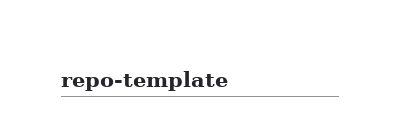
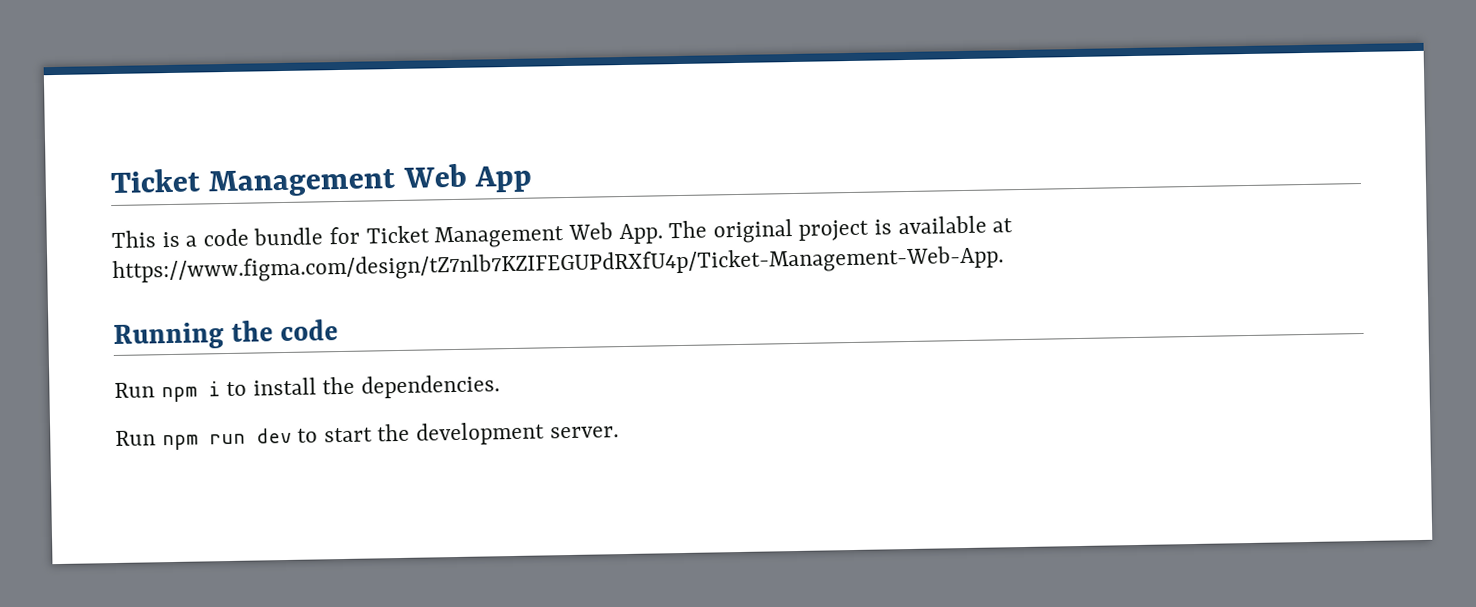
- repo-template
+ Ticket Management Web App
+ This is a code bundle for Ticket Management Web App. The original project is available at https://www.figma.com/design/tZ7nlb7KZIFEGUPdRXfU4p/Ticket-Management-Web-App.
+ Running the code
+ Run npm i to install the dependencies.
+ Run npm run dev to start the development server.

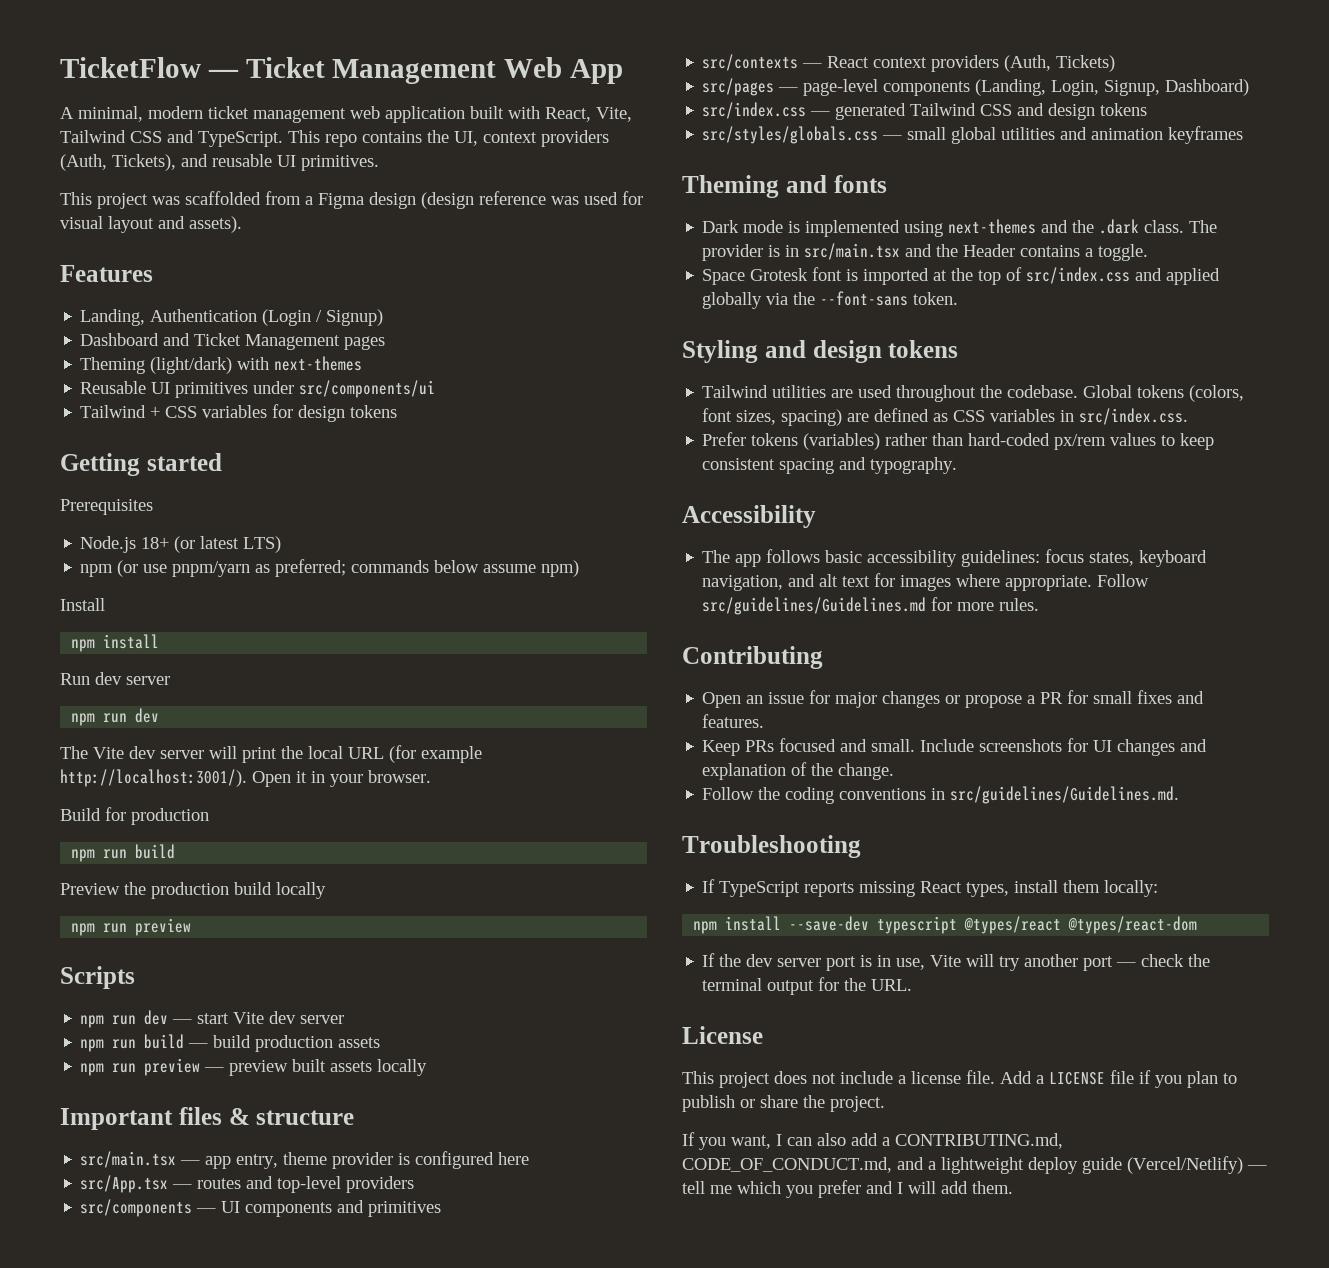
- Ticket Management Web App
+ TicketFlow — Ticket Management Web App
- This is a code bundle for Ticket Management Web App. The original project is available at https://www.figma.com/design/tZ7nlb7KZIFEGUPdRXfU4p/Ticket-Management-Web-App.
- Running the code
- Run npm i to install the dependencies.
- Run npm run dev to start the development server.
+ A minimal, modern ticket management web application built with React, Vite, Tailwind CSS and TypeScript. This repo contains the UI, context providers (Auth, Tickets), and reusable UI primitives.
+ This project was scaffolded from a Figma design (design reference was used for visual layout and assets).
+ Features
+ Landing, Authentication (Login / Signup)
+ Dashboard and Ticket Management pages
+ Theming (light/dark) with next-themes
+ Reusable UI primitives under src/components/ui
+ Tailwind + CSS variables for design tokens
+ Getting started
+ Prerequisites
+ Node.js 18+ (or latest LTS)
+ npm (or use pnpm/yarn as preferred; commands below assume npm)
+ Install
+ npm install
+ Run dev server
+ npm run dev
+ The Vite dev server will print the local URL (for example http://localhost:3001/). Open it in your browser.
+ Build for production
+ npm run build
+ Preview the production build locally
+ npm run preview
+ Scripts
+ npm run dev — start Vite dev server
+ npm run build — build production assets
+ npm run preview — preview built assets locally
+ Important files & structure
+ src/main.tsx — app entry, theme provider is configured here
+ src/App.tsx — routes and top-level providers
+ src/components — UI components and primitives
+ src/contexts — React context providers (Auth, Tickets)
+ src/pages — page-level components (Landing, Login, Signup, Dashboard)
+ src/index.css — generated Tailwind CSS and design tokens
+ src/styles/globals.css — small global utilities and animation keyframes
+ Theming and fonts
+ Dark mode is implemented using next-themes and the .dark class. The provider is in src/main.tsx and the Header contains a toggle.
+ Space Grotesk font is imported at the top of src/index.css and applied globally via the --font-sans token.
+ Styling and design tokens
+ Tailwind utilities are used throughout the codebase. Global tokens (colors, font sizes, spacing) are defined as CSS variables in src/index.css.
+ Prefer tokens (variables) rather than hard-coded px/rem values to keep consistent spacing and typography.
+ Accessibility
+ The app follows basic accessibility guidelines: focus states, keyboard navigation, and alt text for images where appropriate. Follow src/guidelines/Guidelines.md for more rules.
+ Contributing
+ Open an issue for major changes or propose a PR for small fixes and features.
+ Keep PRs focused and small. Include screenshots for UI changes and explanation of the change.
+ Follow the coding conventions in src/guidelines/Guidelines.md.
+ Troubleshooting
+ If TypeScript reports missing React types, install them locally:
+ npm install --save-dev typescript @types/react @types/react-dom
+ If the dev server port is in use, Vite will try another port — check the terminal output for the URL.
+ License
+ This project does not include a license file. Add a LICENSE file if you plan to publish or share the project.
+ If you want, I can also add a CONTRIBUTING.md, CODE_OF_CONDUCT.md, and a lightweight deploy guide (Vercel/Netlify) — tell me which you prefer and I will add them.

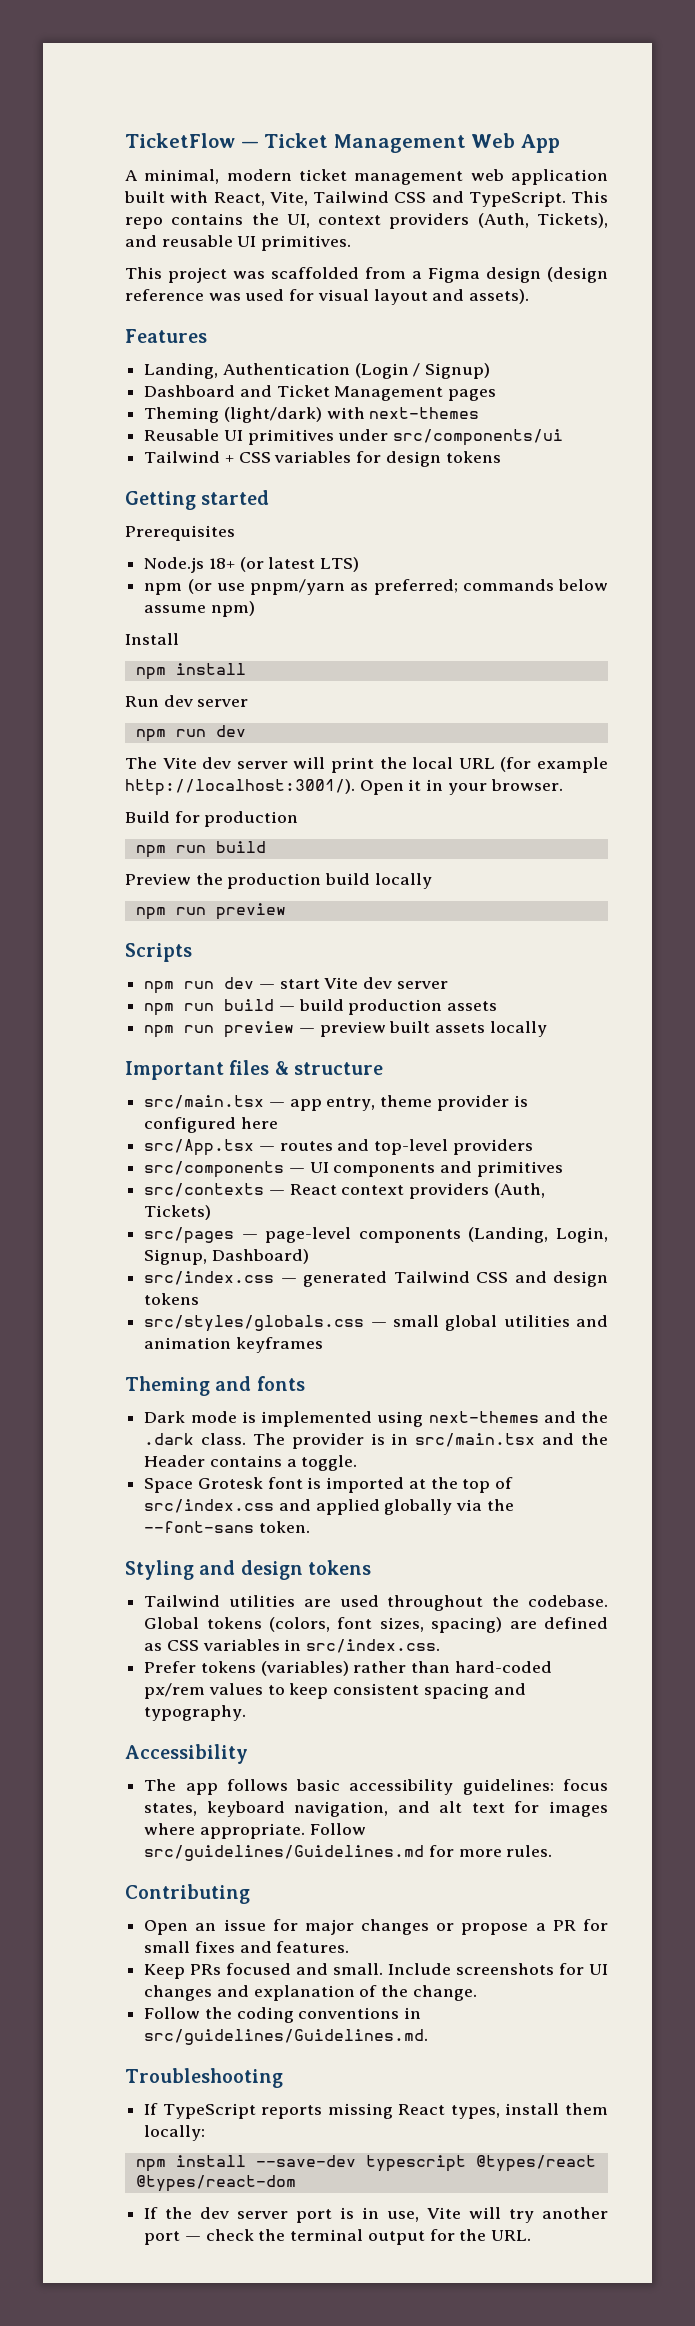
- License
- This project does not include a license file. Add a LICENSE file if you plan to publish or share the project.
- If you want, I can also add a CONTRIBUTING.md, CODE_OF_CONDUCT.md, and a lightweight deploy guide (Vercel/Netlify) — tell me which you prefer and I will add them.

